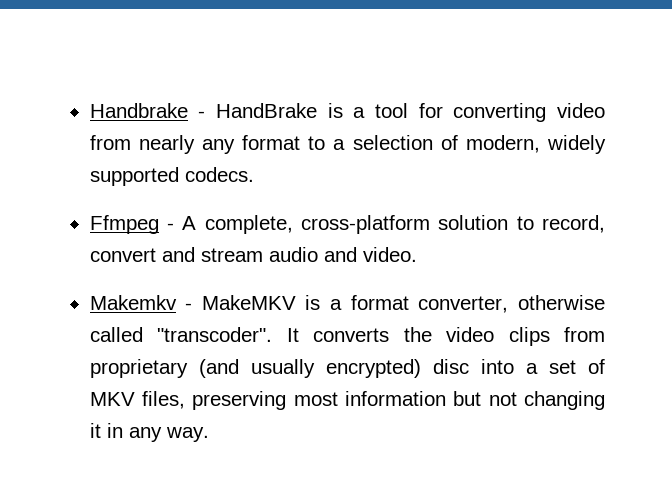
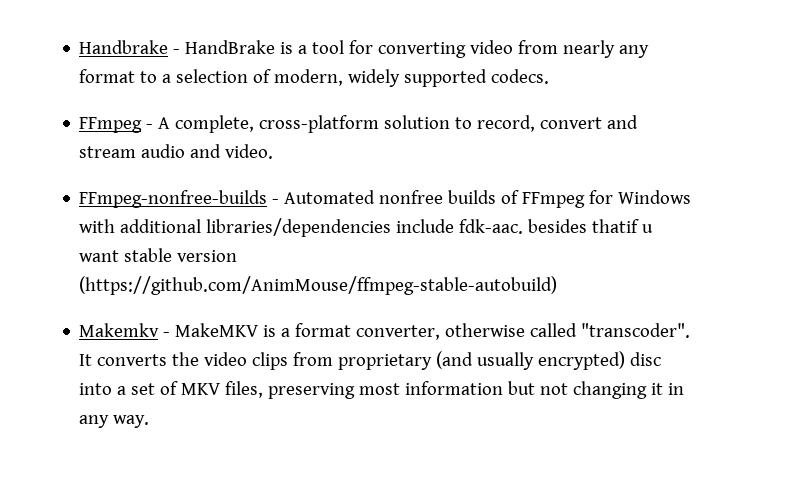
- Ffmpeg - A complete, cross-platform solution to record, convert and stream audio and video.
+ FFmpeg - A complete, cross-platform solution to record, convert and stream audio and video.
+ FFmpeg-nonfree-builds - Automated nonfree builds of FFmpeg for Windows with additional libraries/dependencies include fdk-aac. besides thatif u want stable version (https://github.com/AnimMouse/ffmpeg-stable-autobuild)

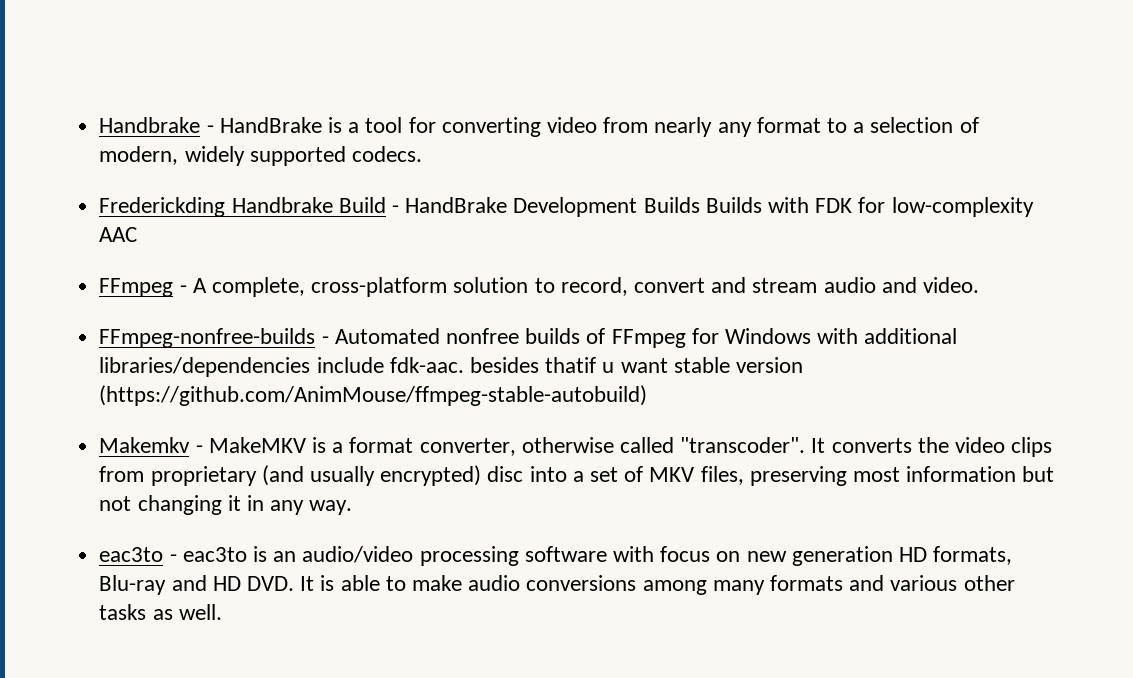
+ Frederickding Handbrake Build - HandBrake Development Builds Builds with FDK for low-complexity AAC
+ eac3to - eac3to is an audio/video processing software with focus on new generation HD formats, Blu-ray and HD DVD. It is able to make audio conversions among many formats and various other tasks as well.

